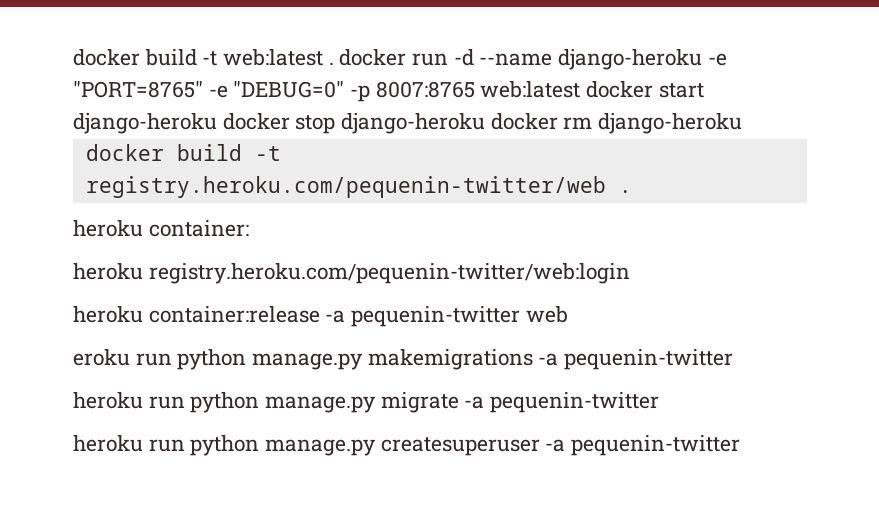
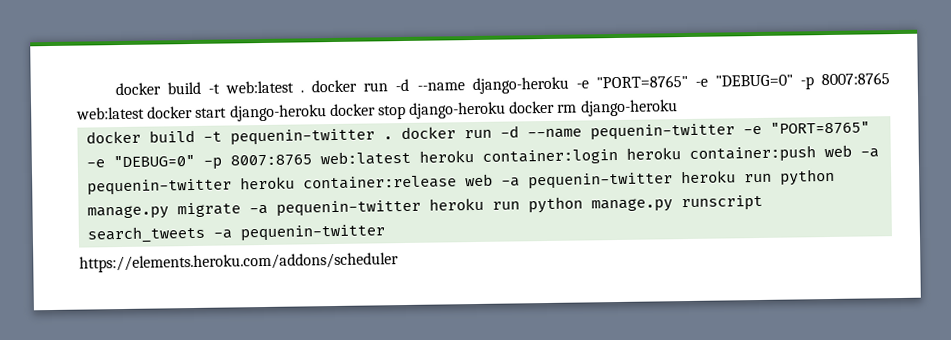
- docker build -t registry.heroku.com/pequenin-twitter/web .
- heroku container:
- heroku registry.heroku.com/pequenin-twitter/web:login
- heroku container:release -a pequenin-twitter web
- eroku run python manage.py makemigrations -a pequenin-twitter
- heroku run python manage.py migrate -a pequenin-twitter
- heroku run python manage.py createsuperuser -a pequenin-twitter
+ docker build -t pequenin-twitter . docker run -d --name pequenin-twitter -e "PORT=8765" -e "DEBUG=0" -p 8007:8765 web:latest heroku container:login heroku container:push web -a pequenin-twitter heroku container:release web -a pequenin-twitter heroku run python manage.py migrate -a pequenin-twitter heroku run python manage.py runscript search_tweets -a pequenin-twitter
+ https://elements.heroku.com/addons/scheduler

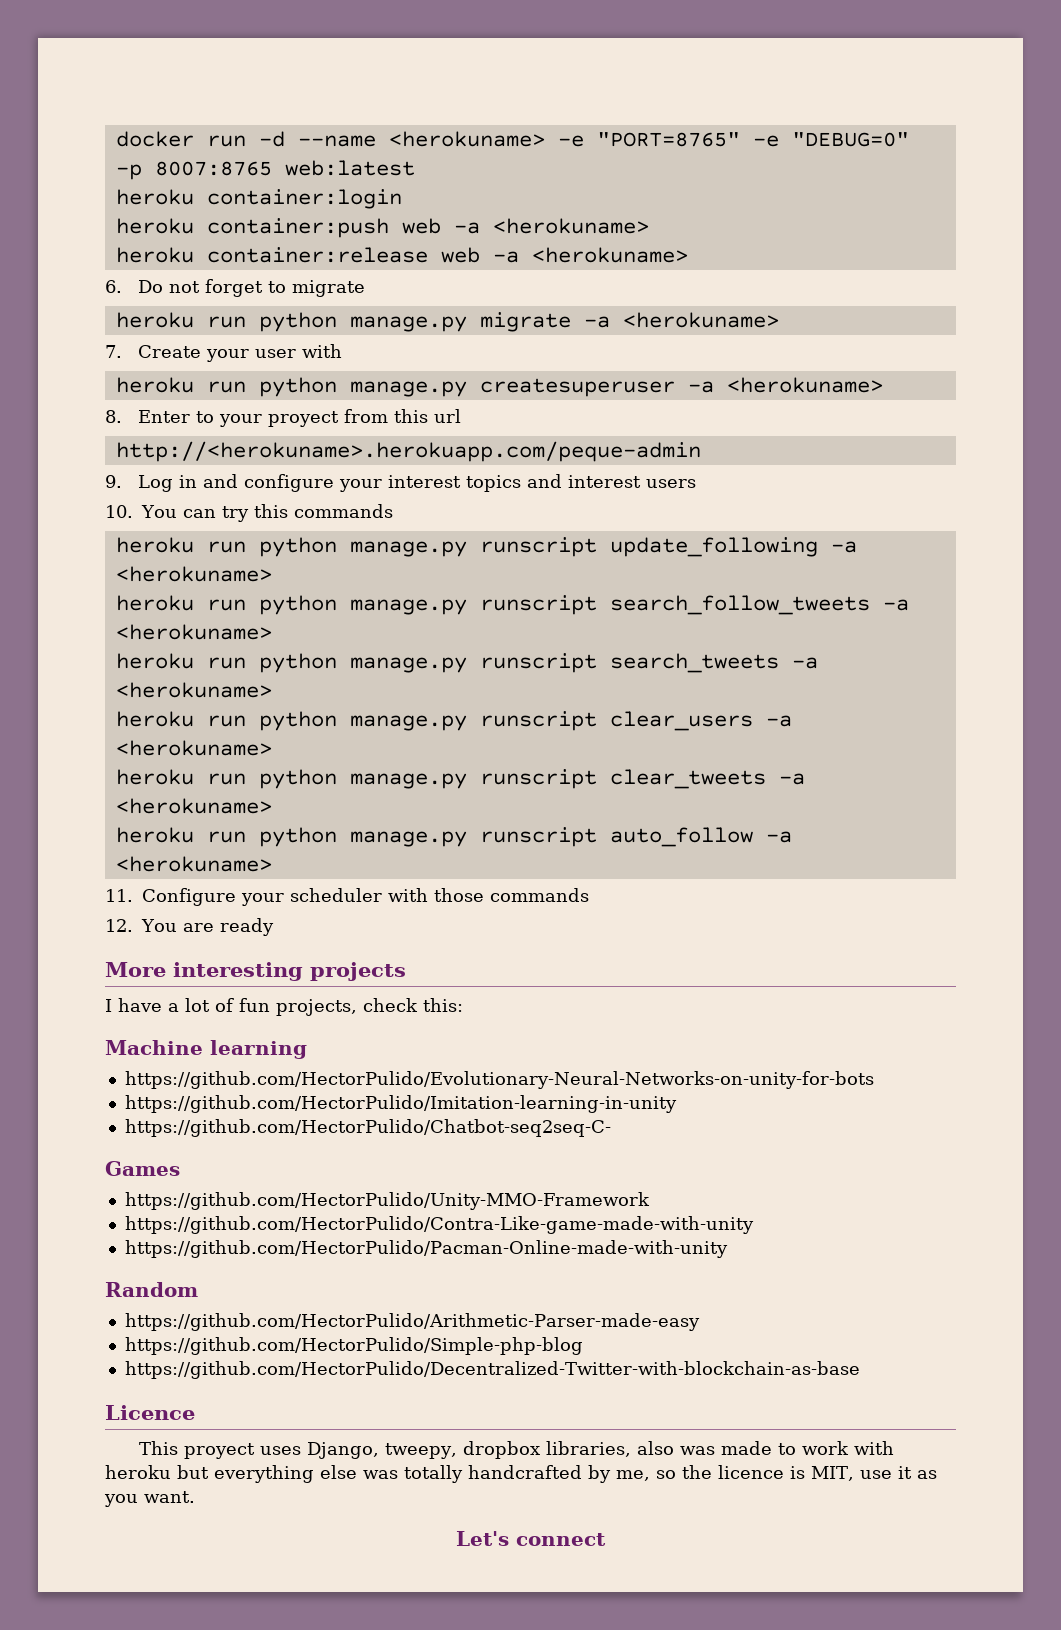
- docker build -t web:latest . docker run -d --name django-heroku -e "PORT=8765" -e "DEBUG=0" -p 8007:8765 web:latest docker start django-heroku docker stop django-heroku docker rm django-heroku
- docker build -t pequenin-twitter . docker run -d --name pequenin-twitter -e "PORT=8765" -e "DEBUG=0" -p 8007:8765 web:latest heroku container:login heroku container:push web -a pequenin-twitter heroku container:release web -a pequenin-twitter heroku run python manage.py migrate -a pequenin-twitter heroku run python manage.py runscript search_tweets -a pequenin-twitter
- https://elements.heroku.com/addons/scheduler
+ docker run -d --name <herokuname> -e "PORT=8765" -e "DEBUG=0" -p 8007:8765 web:latest
+ heroku container:login
+ heroku container:push web -a <herokuname>
+ heroku container:release web -a <herokuname>
+ 6. Do not forget to migrate
+ heroku run python manage.py migrate -a <herokuname>
+ 7. Create your user with
+ heroku run python manage.py createsuperuser -a <herokuname>
+ 8. Enter to your proyect from this url
+ http://<herokuname>.herokuapp.com/peque-admin
+ 9. Log in and configure your interest topics and interest users
+ 10. You can try this commands
+ heroku run python manage.py runscript update_following -a <herokuname>
+ heroku run python manage.py runscript search_follow_tweets -a <herokuname>
+ heroku run python manage.py runscript search_tweets -a <herokuname>
+ heroku run python manage.py runscript clear_users -a <herokuname>
+ heroku run python manage.py runscript clear_tweets -a <herokuname>
+ heroku run python manage.py runscript auto_follow -a <herokuname>
+ 11. Configure your scheduler with those commands
+ 12. You are ready
+ More interesting projects
+ I have a lot of fun projects, check this:
+ Machine learning
+ https://github.com/HectorPulido/Evolutionary-Neural-Networks-on-unity-for-bots
+ https://github.com/HectorPulido/Imitation-learning-in-unity
+ https://github.com/HectorPulido/Chatbot-seq2seq-C-
+ Games
+ https://github.com/HectorPulido/Unity-MMO-Framework
+ https://github.com/HectorPulido/Contra-Like-game-made-with-unity
+ https://github.com/HectorPulido/Pacman-Online-made-with-unity
+ Random
+ https://github.com/HectorPulido/Arithmetic-Parser-made-easy
+ https://github.com/HectorPulido/Simple-php-blog
+ https://github.com/HectorPulido/Decentralized-Twitter-with-blockchain-as-base
+ Licence
+ This proyect uses Django, tweepy, dropbox libraries, also was made to work with heroku but everything else was totally handcrafted by me, so the licence is MIT, use it as you want.
+ Let's connect

